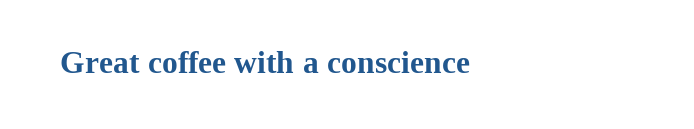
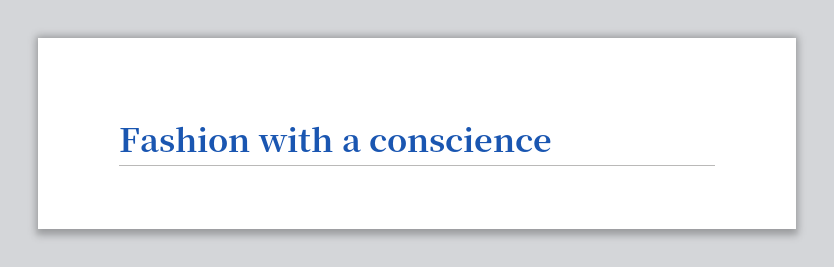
- Great coffee with a conscience
+ Fashion with a conscience

